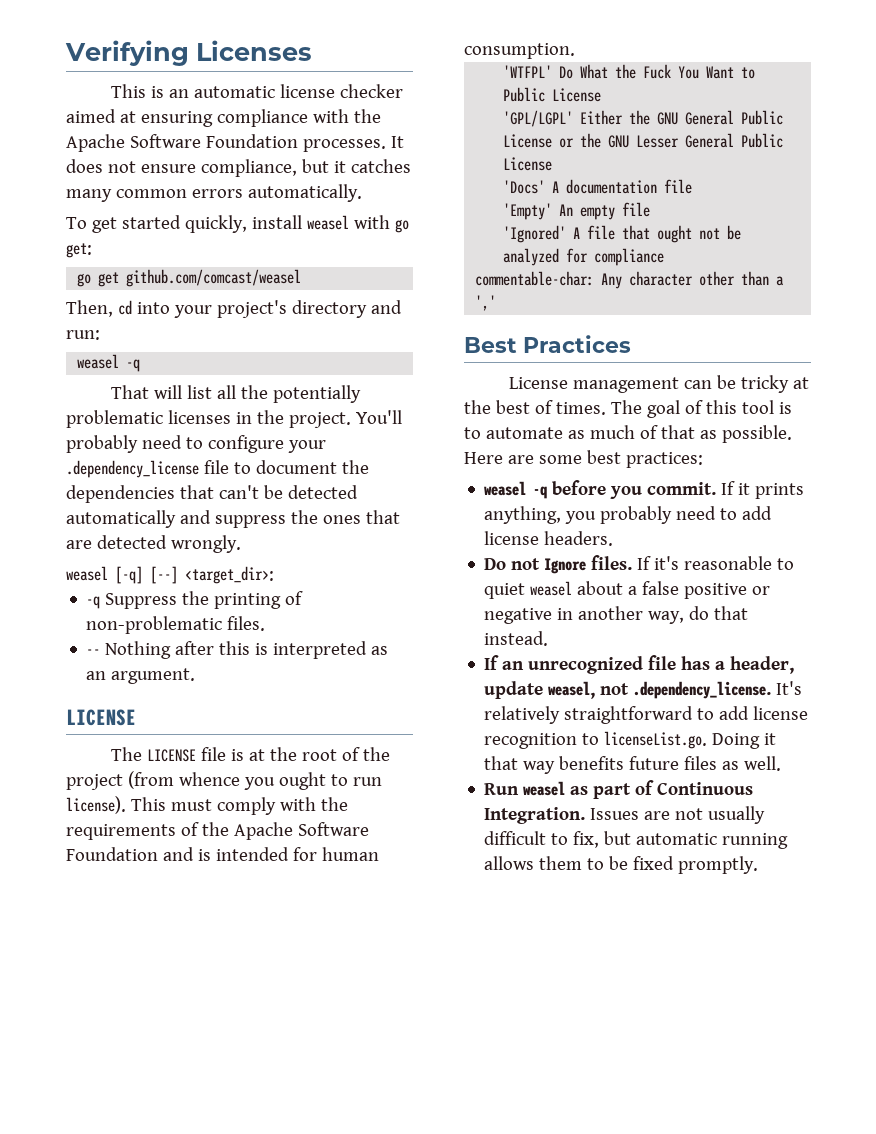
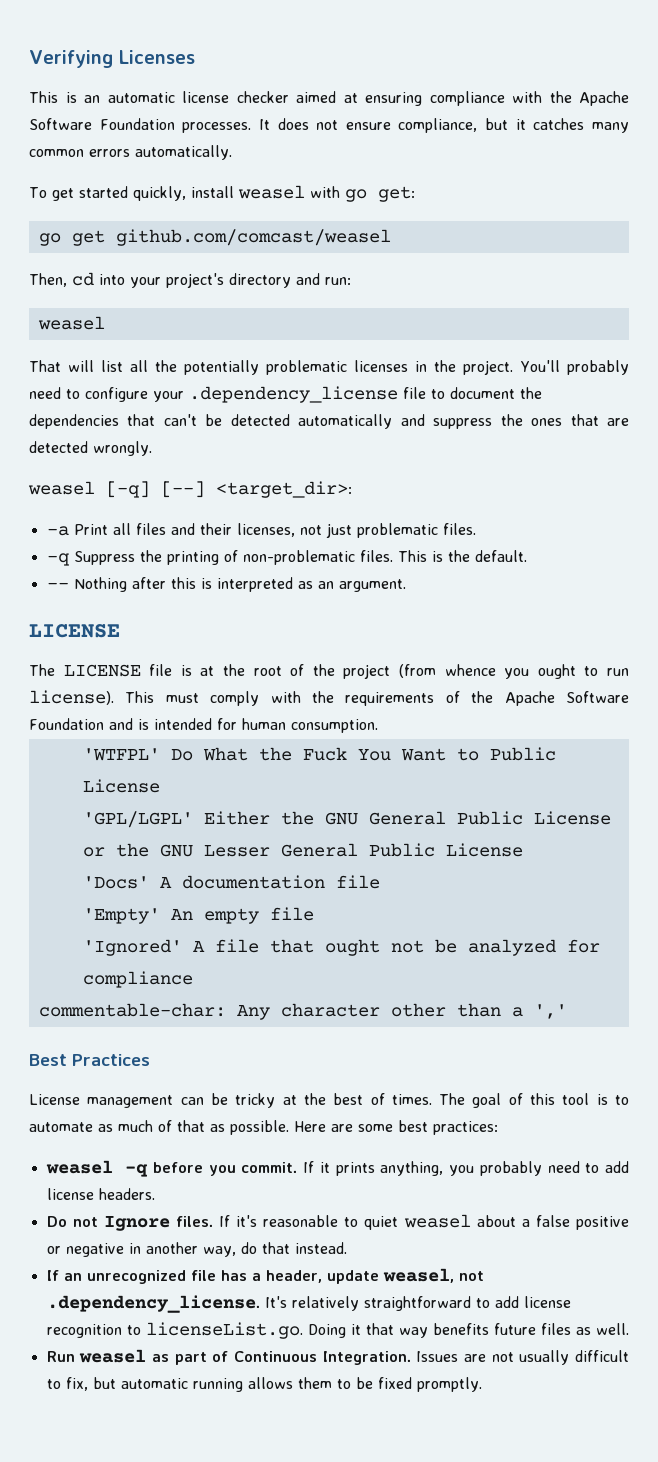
  Then, cd into your project's directory and run:
- weasel -q
+ weasel
+ -a Print all files and their licenses, not just problematic files.
+ This is the default.

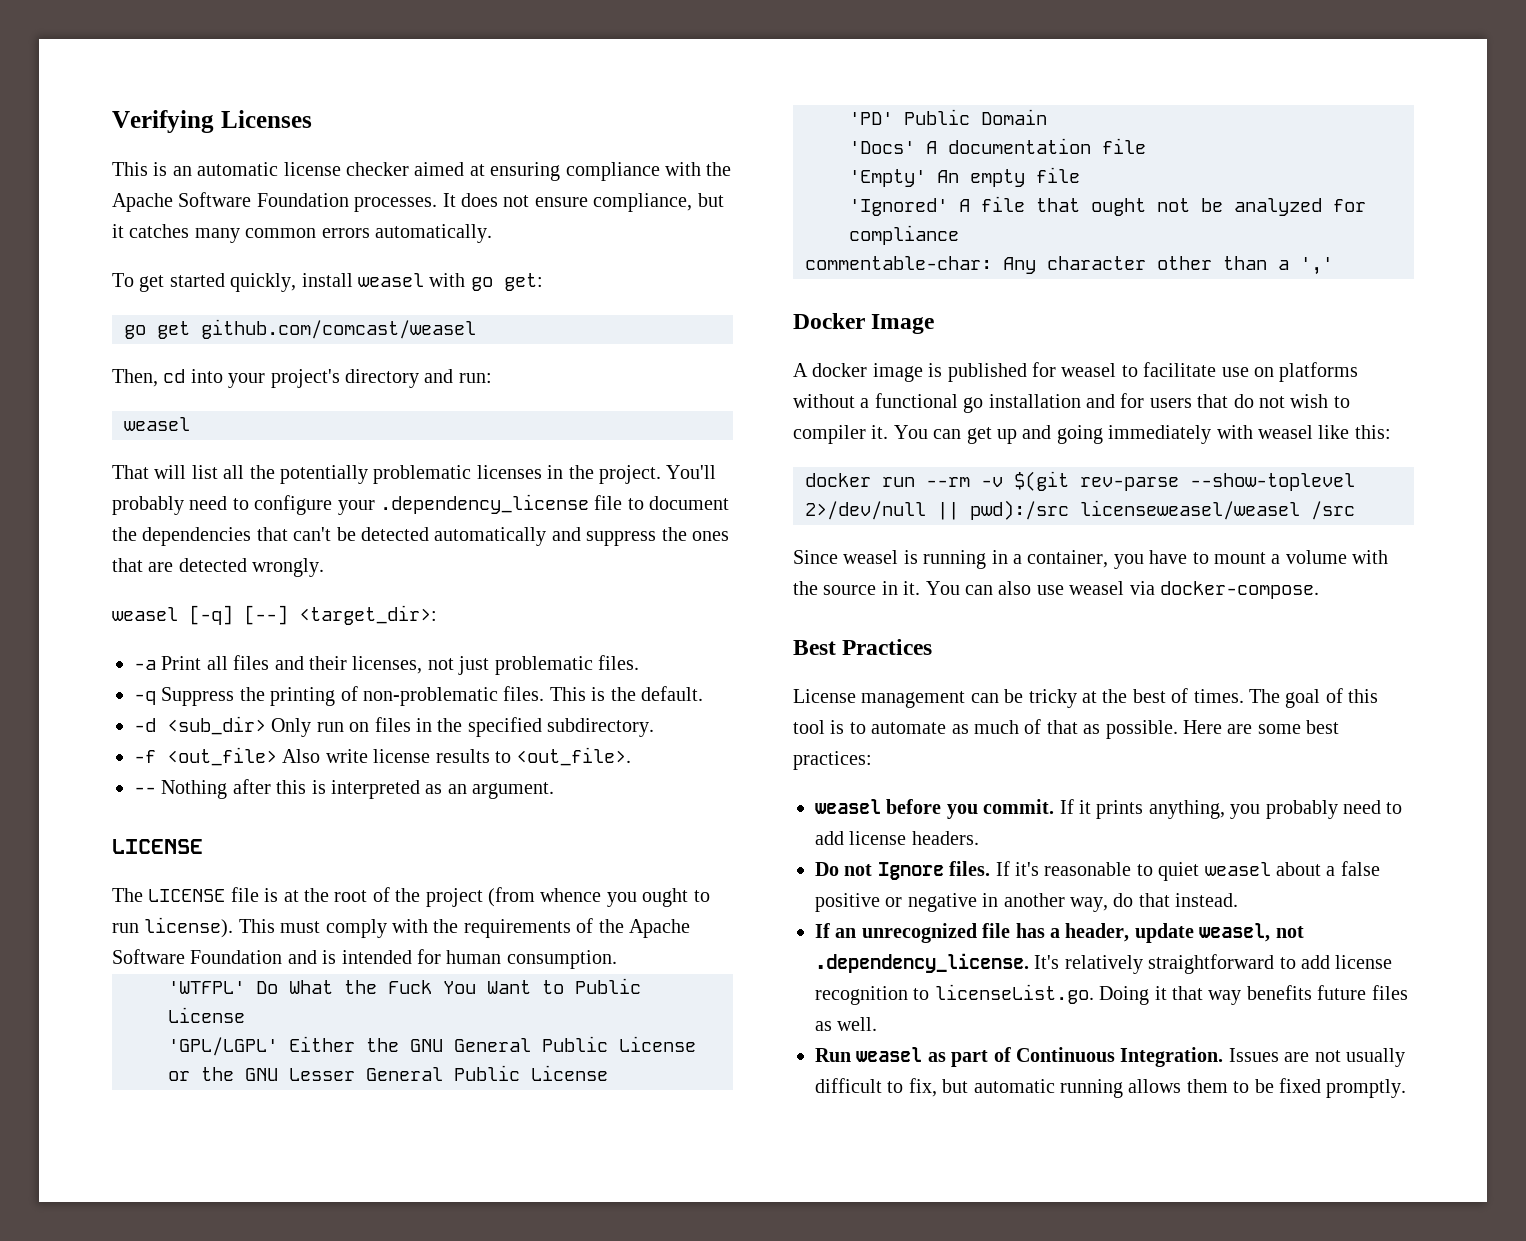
+ -d <sub_dir> Only run on files in the specified subdirectory.
+ -f <out_file> Also write license results to <out_file>.
+ 'PD' Public Domain
+ Docker Image
+ A docker image is published for weasel to facilitate use on platforms without a functional go installation and for users that do not wish to compiler it. You can get up and going immediately with weasel like this:
+ docker run --rm -v $(git rev-parse --show-toplevel 2>/dev/null || pwd):/src licenseweasel/weasel /src
+ Since weasel is running in a container, you have to mount a volume with the source in it. You can also use weasel via docker-compose.
- weasel -q before you commit.
+ weasel before you commit.

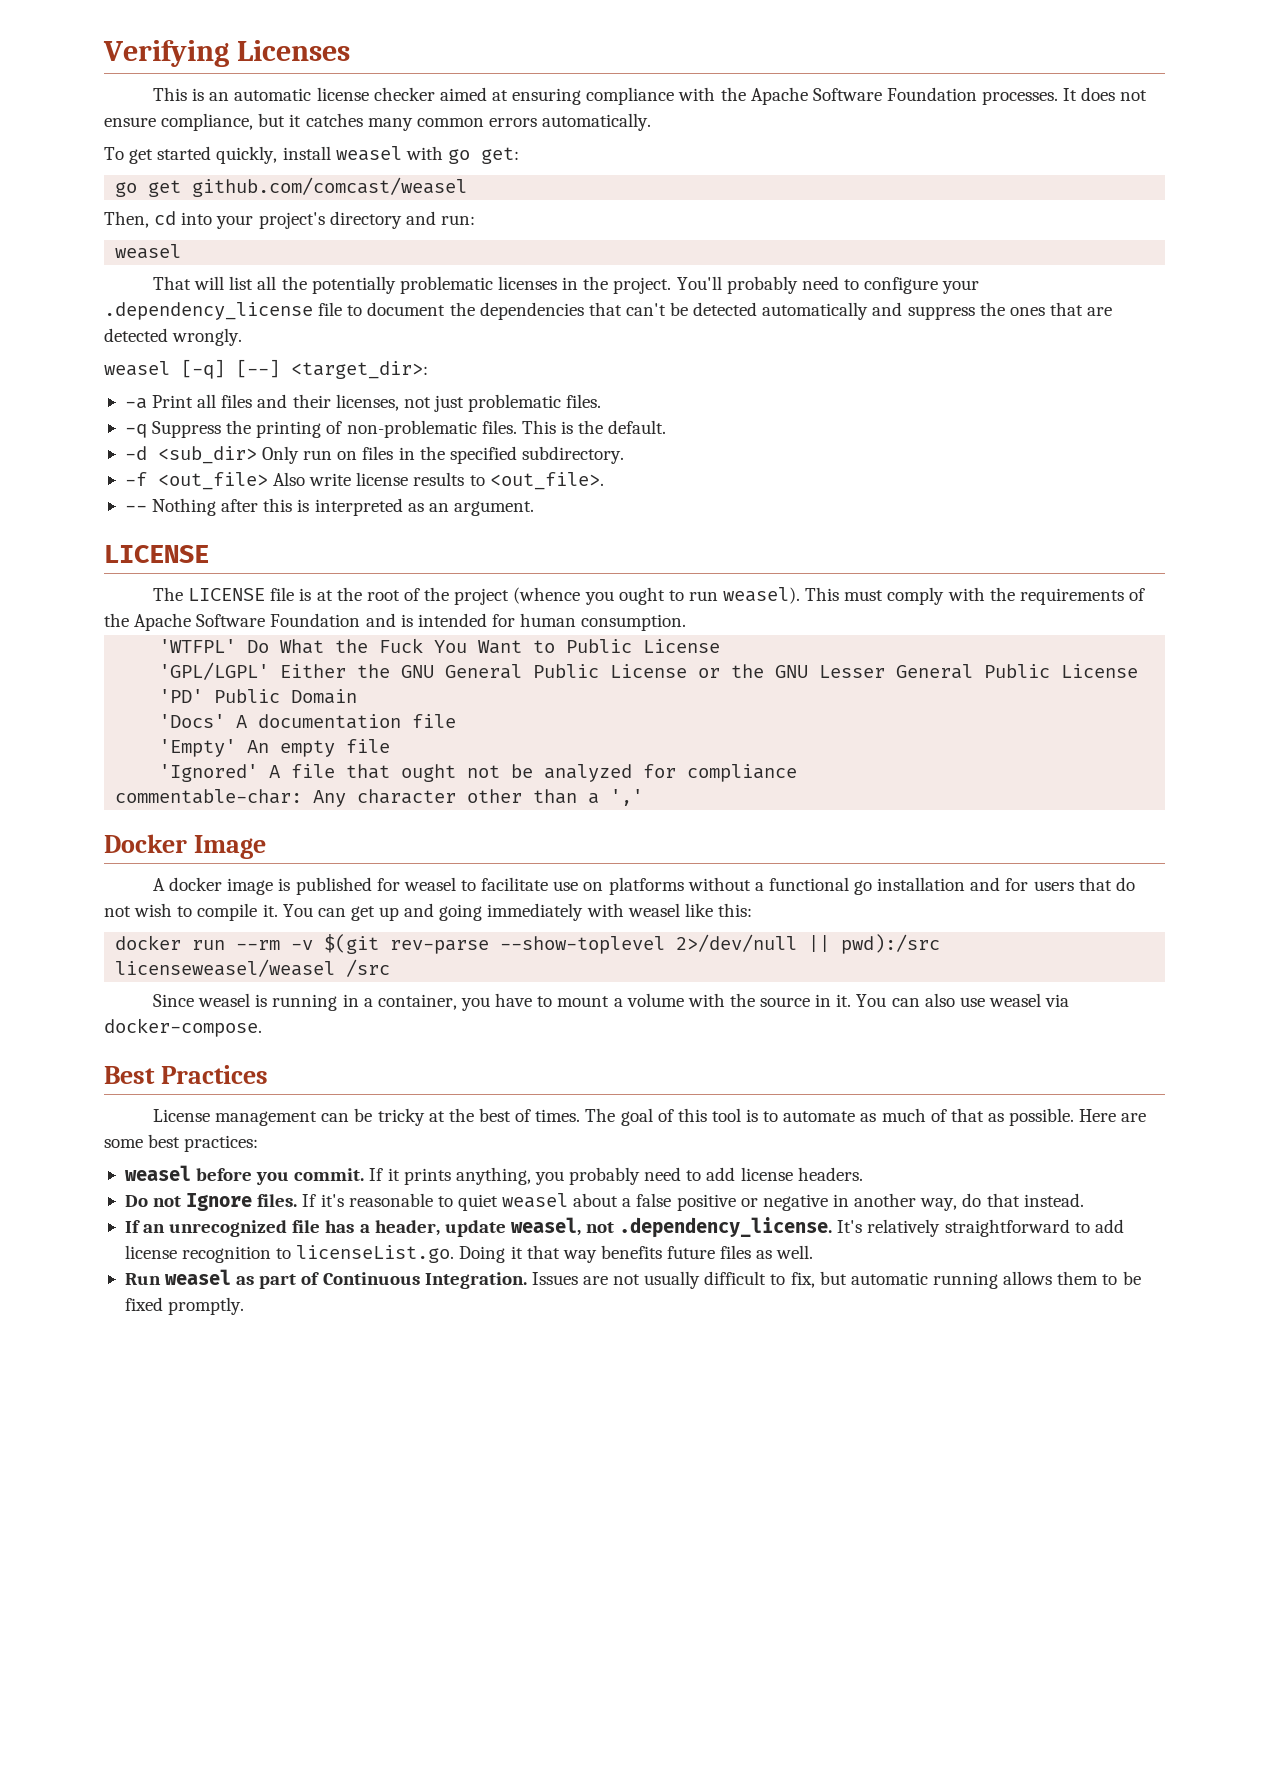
- The LICENSE file is at the root of the project (from whence you ought to run license).
+ The LICENSE file is at the root of the project (whence you ought to run weasel).
- A docker image is published for weasel to facilitate use on platforms without a functional go installation and for users that do not wish to compiler it.
+ A docker image is published for weasel to facilitate use on platforms without a functional go installation and for users that do not wish to compile it.

